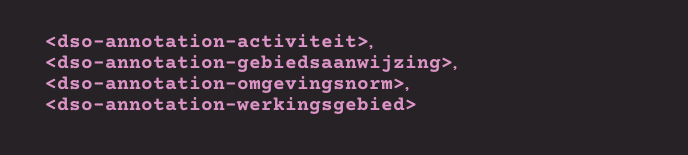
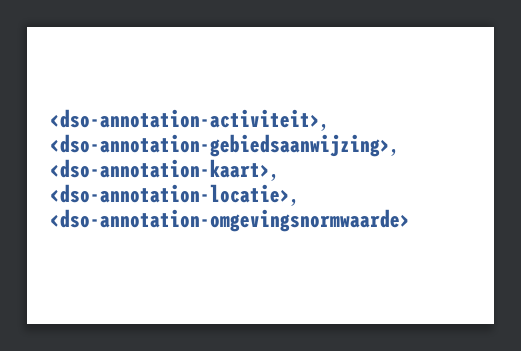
- <dso-annotation-activiteit>, <dso-annotation-gebiedsaanwijzing>, <dso-annotation-omgevingsnorm>, <dso-annotation-werkingsgebied>
+ <dso-annotation-activiteit>, <dso-annotation-gebiedsaanwijzing>, <dso-annotation-kaart>, <dso-annotation-locatie>, <dso-annotation-omgevingsnormwaarde>

